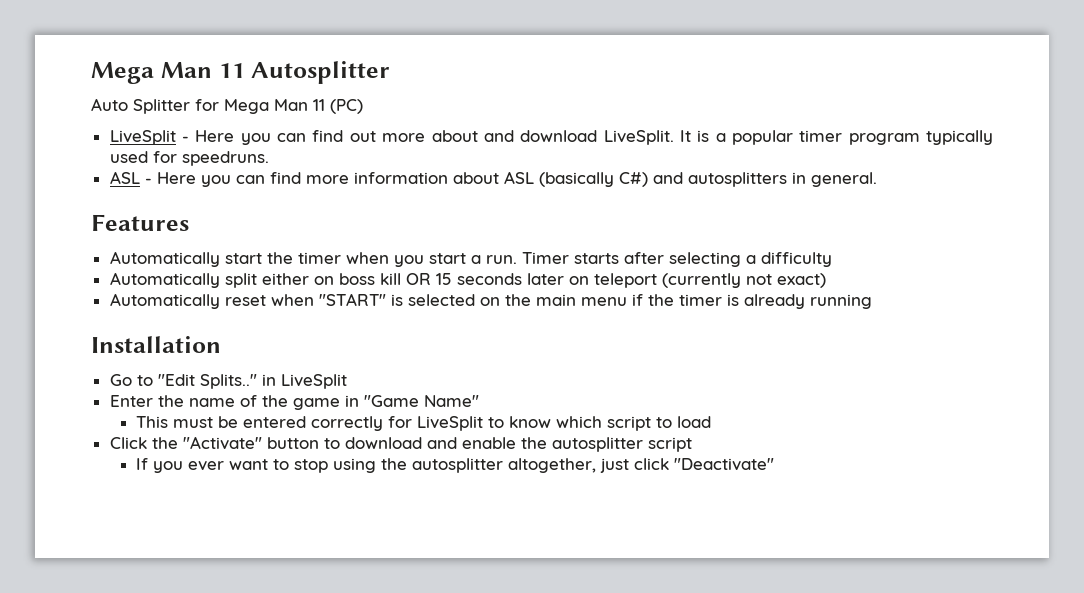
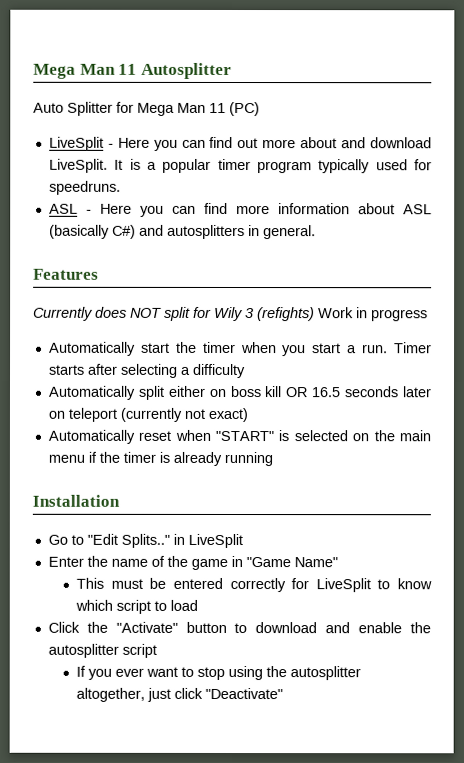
+ Currently does NOT split for Wily 3 (refights) Work in progress
- Automatically split either on boss kill OR 15 seconds later on teleport (currently not exact)
+ Automatically split either on boss kill OR 16.5 seconds later on teleport (currently not exact)

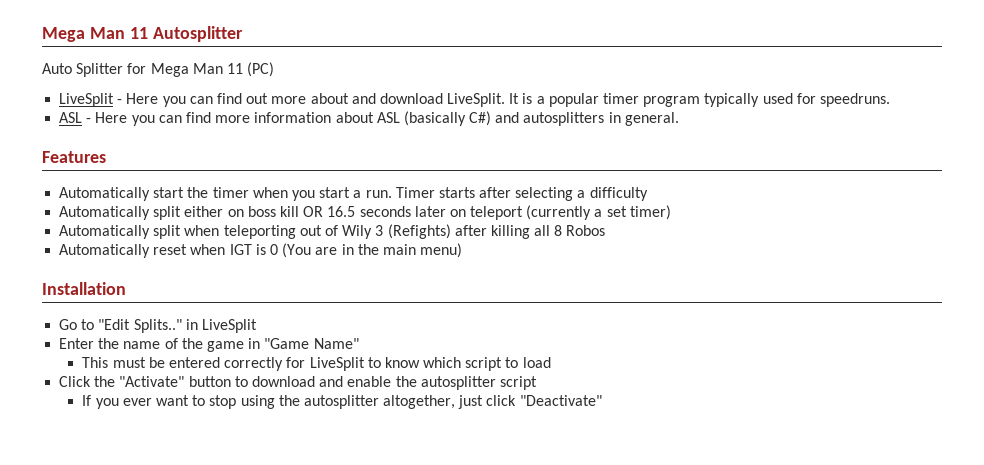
- Currently does NOT split for Wily 3 (refights) Work in progress
- Automatically split either on boss kill OR 16.5 seconds later on teleport (currently not exact)
- Automatically reset when "START" is selected on the main menu if the timer is already running
+ Automatically split either on boss kill OR 16.5 seconds later on teleport (currently a set timer)
+ Automatically split when teleporting out of Wily 3 (Refights) after killing all 8 Robos
+ Automatically reset when IGT is 0 (You are in the main menu)

